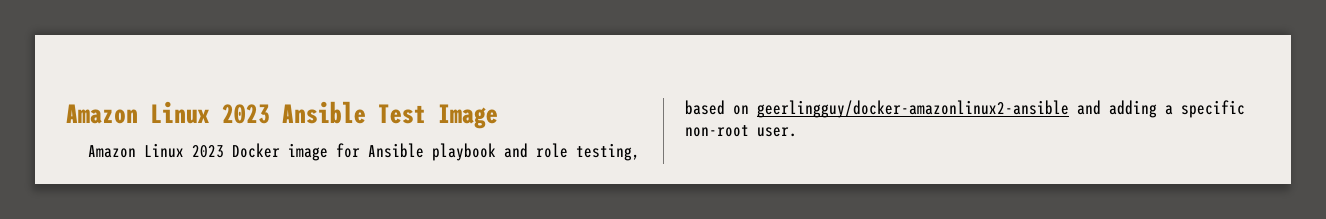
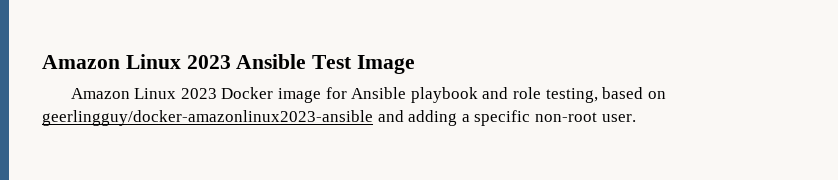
- Amazon Linux 2023 Docker image for Ansible playbook and role testing, based on geerlingguy/docker-amazonlinux2-ansible and adding a specific non-root user.
+ Amazon Linux 2023 Docker image for Ansible playbook and role testing, based on geerlingguy/docker-amazonlinux2023-ansible and adding a specific non-root user.

